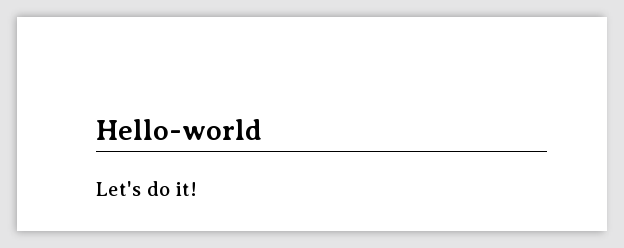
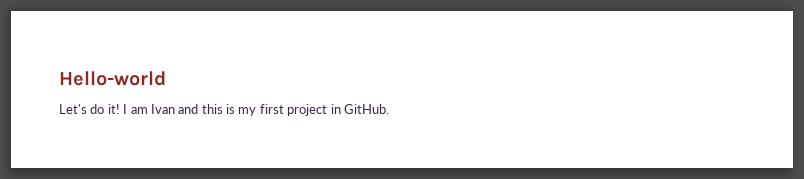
+ I am Ivan and this is my first project in GitHub.

